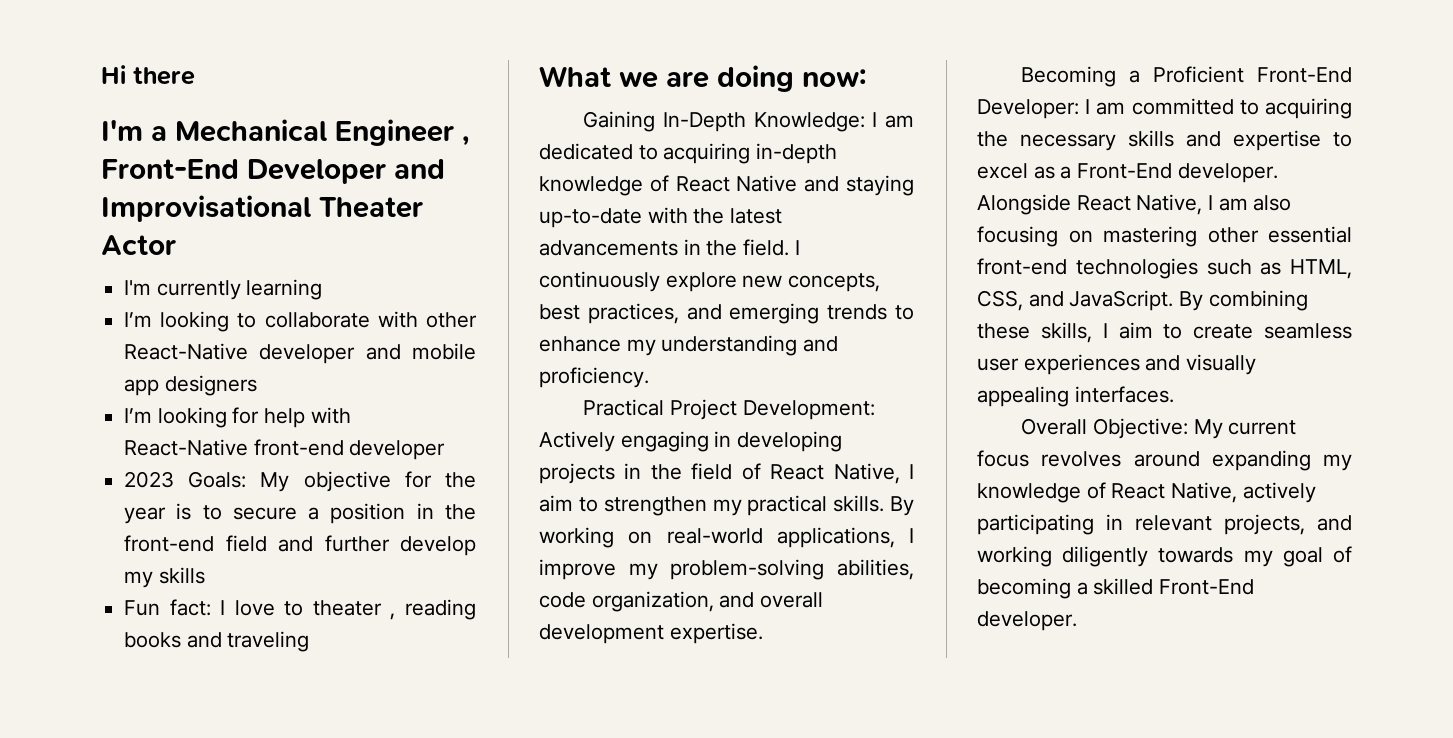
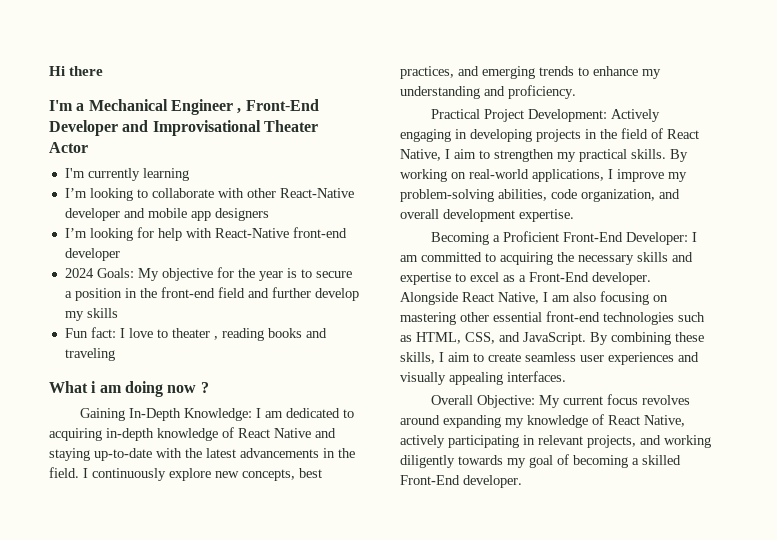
- 2023 Goals: My objective for the year is to secure a position in the front-end field and further develop my skills
+ 2024 Goals: My objective for the year is to secure a position in the front-end field and further develop my skills
- What we are doing now:
+ What i am doing now ?

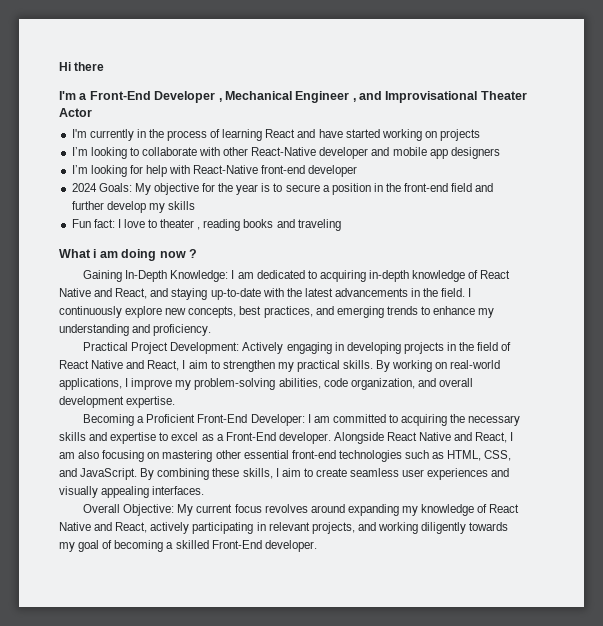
- I'm a Mechanical Engineer , Front-End Developer and Improvisational Theater Actor
+ I'm a Front-End Developer , Mechanical Engineer , and Improvisational Theater Actor
- I'm currently learning
+ I'm currently in the process of learning React and have started working on projects
- Gaining In-Depth Knowledge: I am dedicated to acquiring in-depth knowledge of React Native and staying up-to-date with the latest advancements in the field.
+ Gaining In-Depth Knowledge: I am dedicated to acquiring in-depth knowledge of React Native and React, and staying up-to-date with the latest advancements in the field.
- Practical Project Development: Actively engaging in developing projects in the field of React Native, I aim to strengthen my practical skills.
+ Practical Project Development: Actively engaging in developing projects in the field of React Native and React, I aim to strengthen my practical skills.
- Alongside React Native, I am also focusing on mastering other essential front-end technologies such as HTML, CSS, and JavaScript.
+ Alongside React Native and React, I am also focusing on mastering other essential front-end technologies such as HTML, CSS, and JavaScript.
- Overall Objective: My current focus revolves around expanding my knowledge of React Native, actively participating in relevant projects, and working diligently towards my goal of becoming a skilled Front-End developer.
+ Overall Objective: My current focus revolves around expanding my knowledge of React Native and React, actively participating in relevant projects, and working diligently towards my goal of becoming a skilled Front-End developer.

